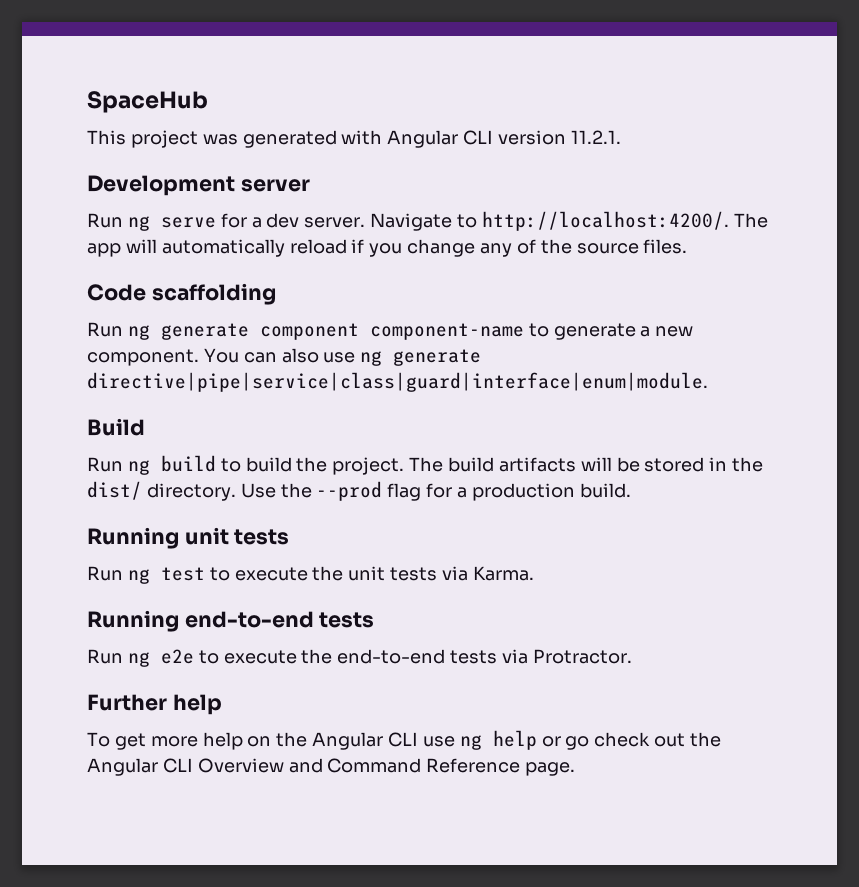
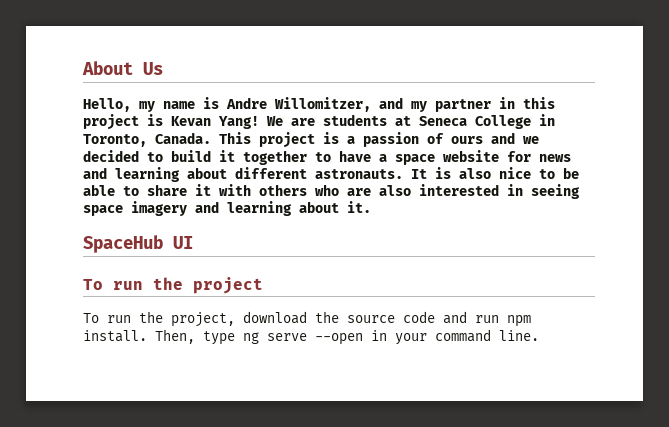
- SpaceHub
- This project was generated with Angular CLI version 11.2.1.
- Development server
- Run ng serve for a dev server. Navigate to http://localhost:4200/. The app will automatically reload if you change any of the source files.
- Code scaffolding
- Run ng generate component component-name to generate a new component. You can also use ng generate directive|pipe|service|class|guard|interface|enum|module.
- Build
- Run ng build to build the project. The build artifacts will be stored in the dist/ directory. Use the --prod flag for a production build.
- Running unit tests
- Run ng test to execute the unit tests via Karma.
- Running end-to-end tests
- Run ng e2e to execute the end-to-end tests via Protractor.
- Further help
- To get more help on the Angular CLI use ng help or go check out the Angular CLI Overview and Command Reference page.
+ About Us
+ Hello, my name is Andre Willomitzer, and my partner in this project is Kevan Yang! We are students at Seneca College in Toronto, Canada. This project is a passion of ours and we decided to build it together to have a space website for news and learning about different astronauts. It is also nice to be able to share it with others who are also interested in seeing space imagery and learning about it.
+ SpaceHub UI
+ To run the project
+ To run the project, download the source code and run npm install. Then, type ng serve --open in your command line.

